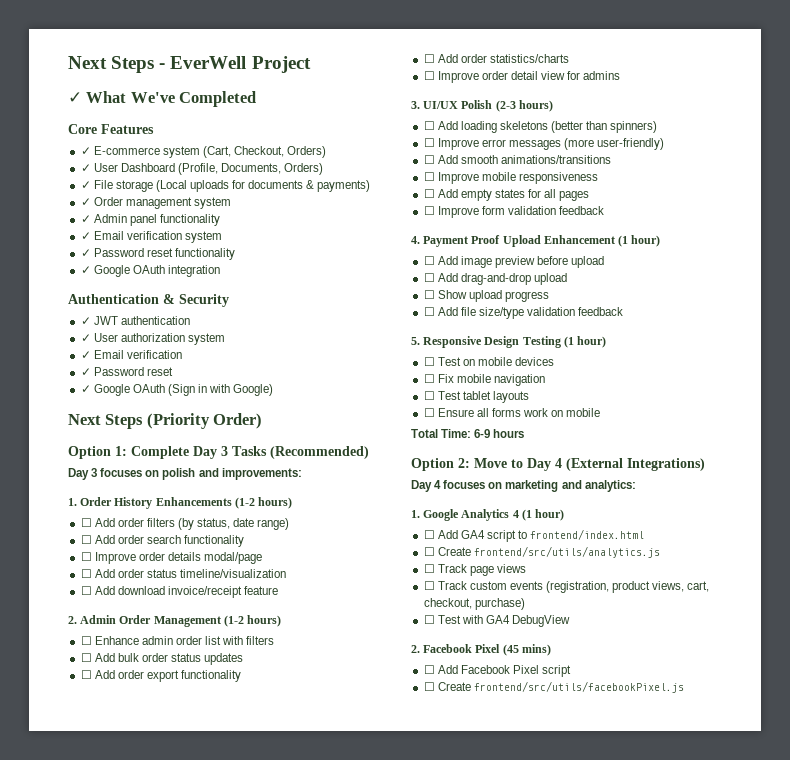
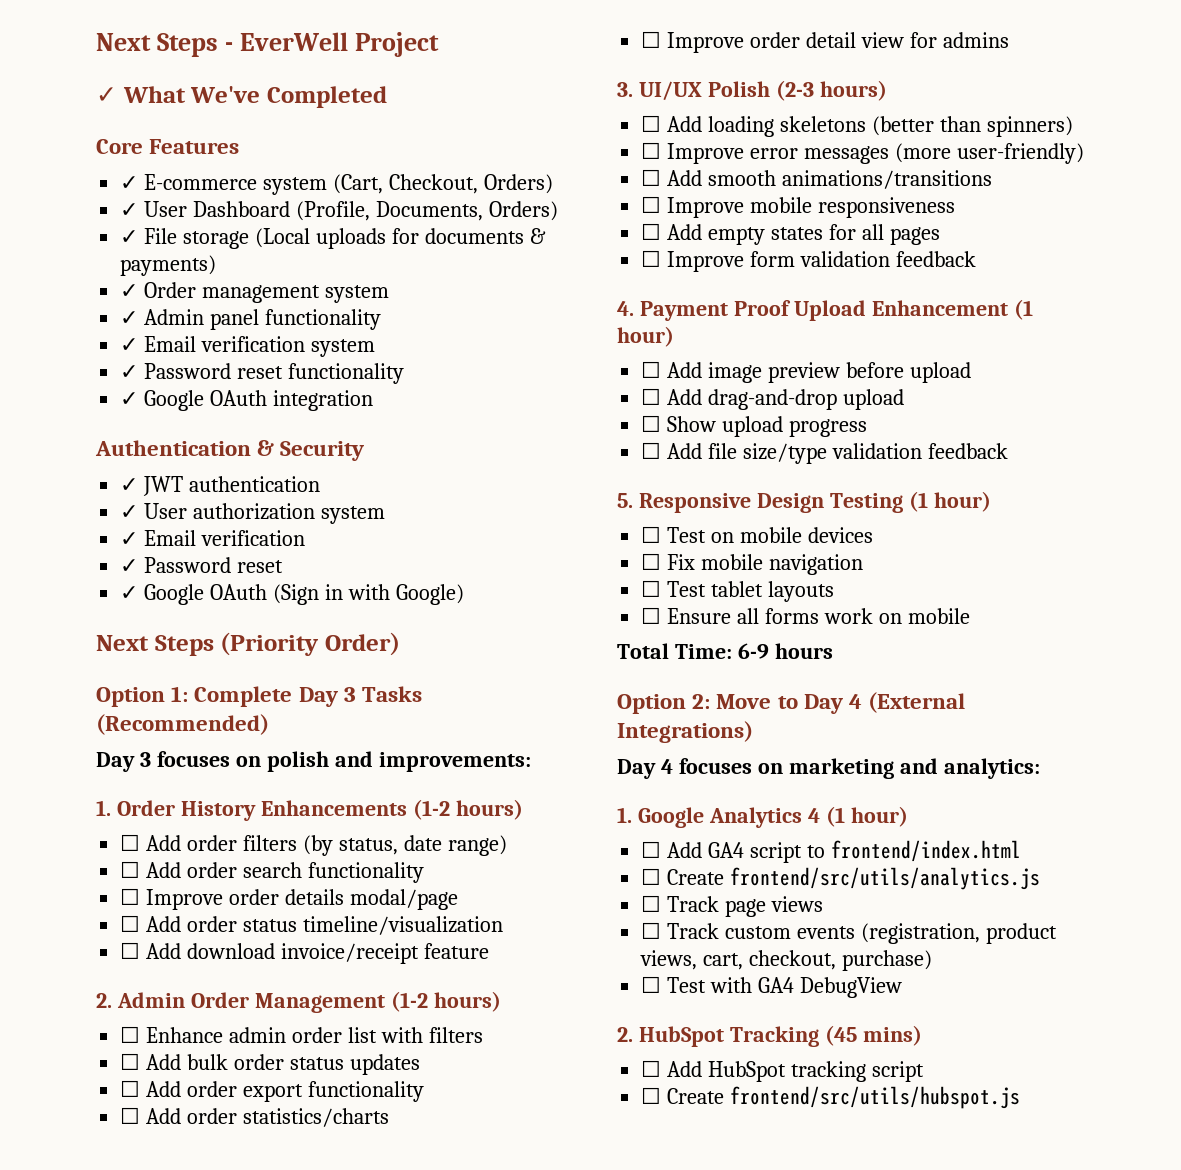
- 2. Facebook Pixel (45 mins)
+ 2. HubSpot Tracking (45 mins)
- ☐ Add Facebook Pixel script
+ ☐ Add HubSpot tracking script
- ☐ Create frontend/src/utils/facebookPixel.js
+ ☐ Create frontend/src/utils/hubspot.js

